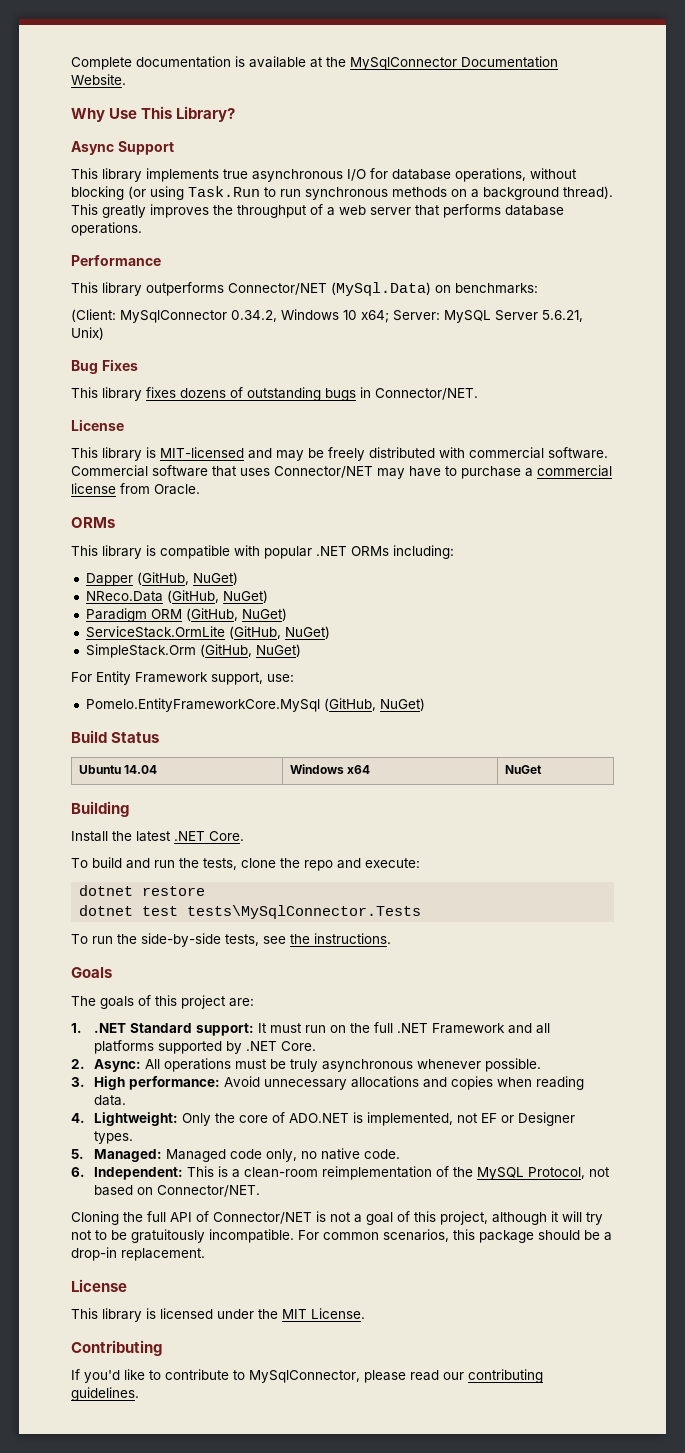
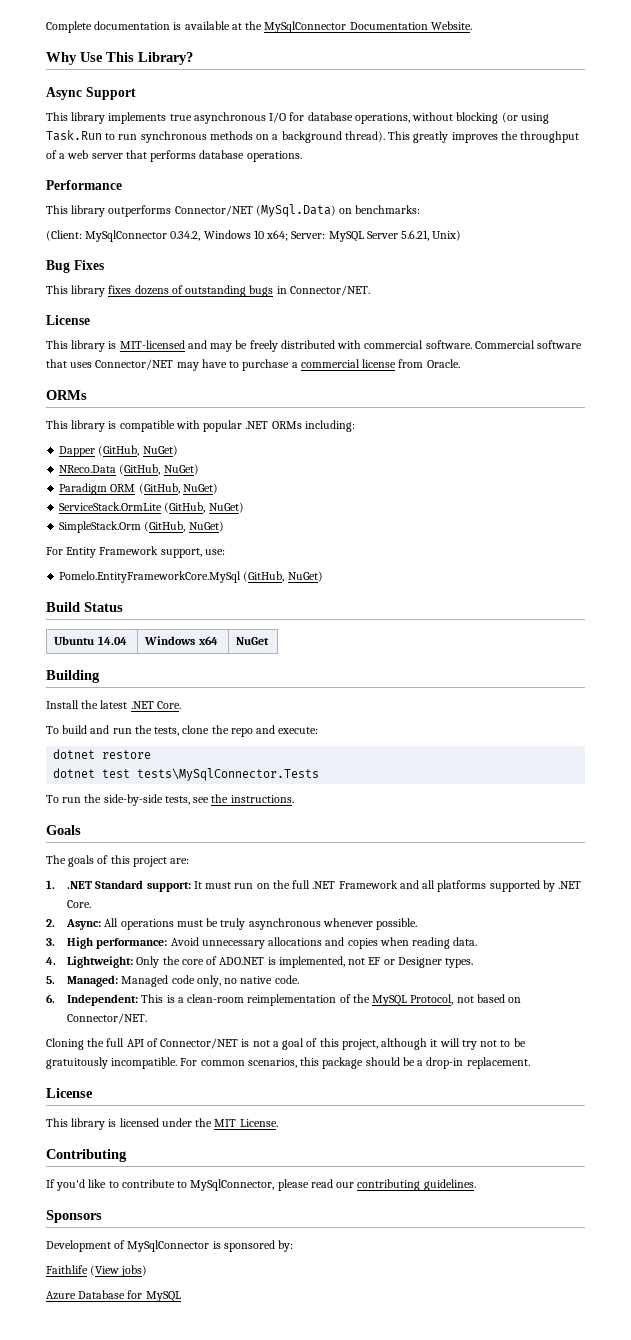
+ Sponsors
+ Development of MySqlConnector is sponsored by:
+ Faithlife (View jobs)
+ Azure Database for MySQL

